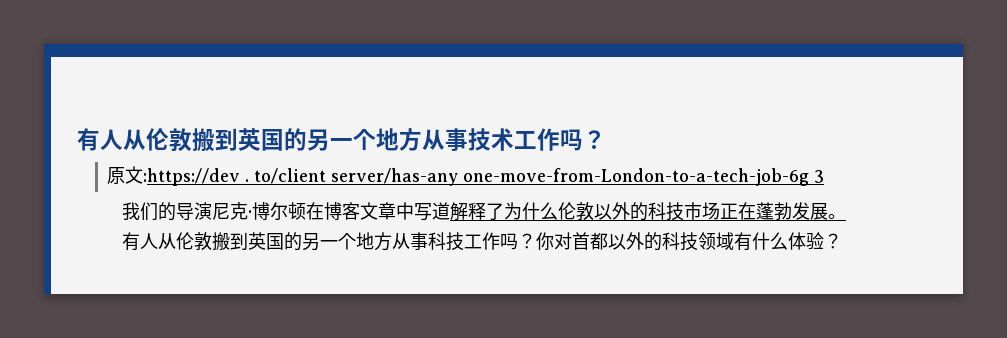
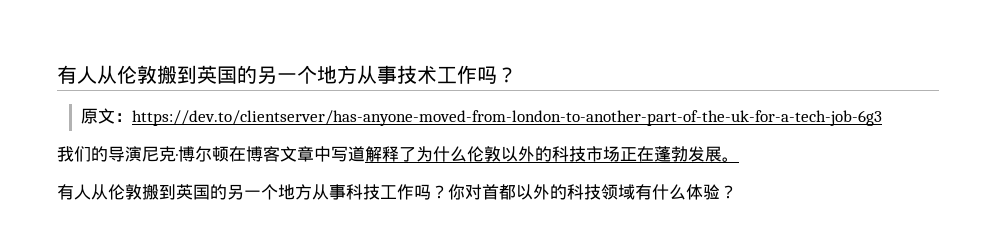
- 原文:https://dev . to/client server/has-any one-move-from-London-to-a-tech-job-6g 3
+ 原文：https://dev.to/clientserver/has-anyone-moved-from-london-to-another-part-of-the-uk-for-a-tech-job-6g3

